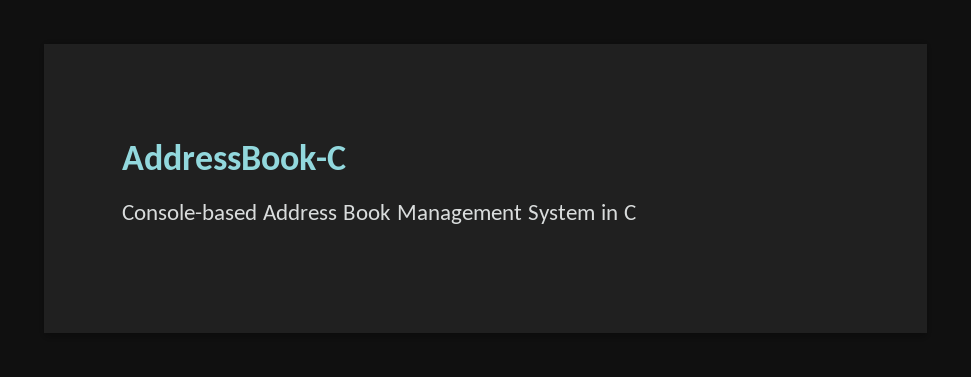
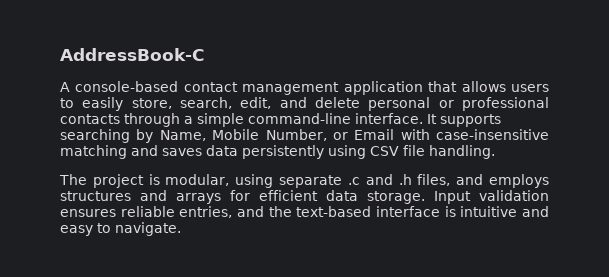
- Console-based Address Book Management System in C
+ A console-based contact management application that allows users to easily store, search, edit, and delete personal or professional contacts through a simple command-line interface. It supports searching by Name, Mobile Number, or Email with case-insensitive matching and saves data persistently using CSV file handling.
+ The project is modular, using separate .c and .h files, and employs structures and arrays for efficient data storage. Input validation ensures reliable entries, and the text-based interface is intuitive and easy to navigate.

